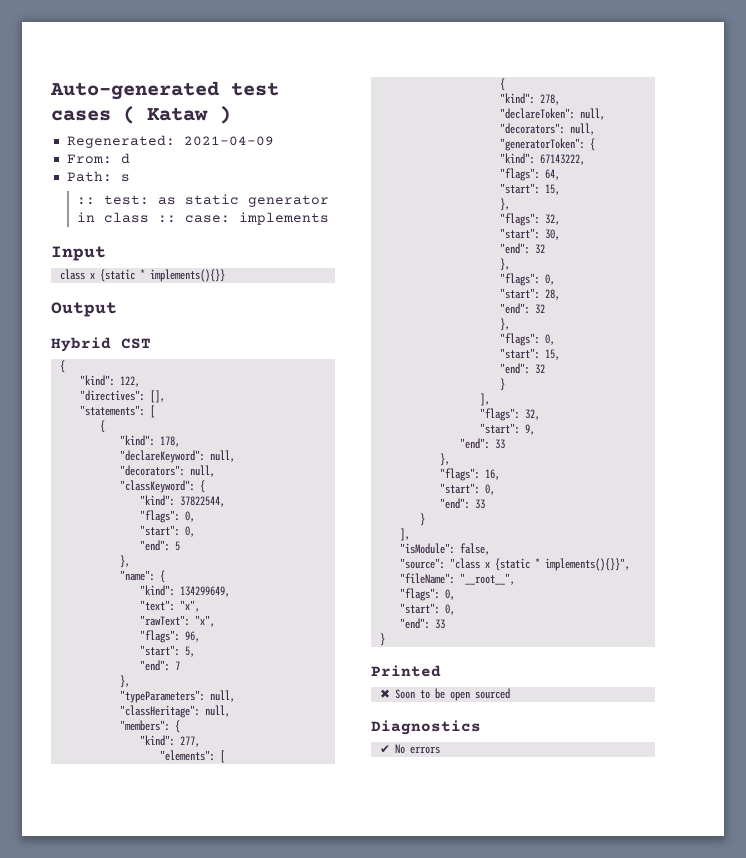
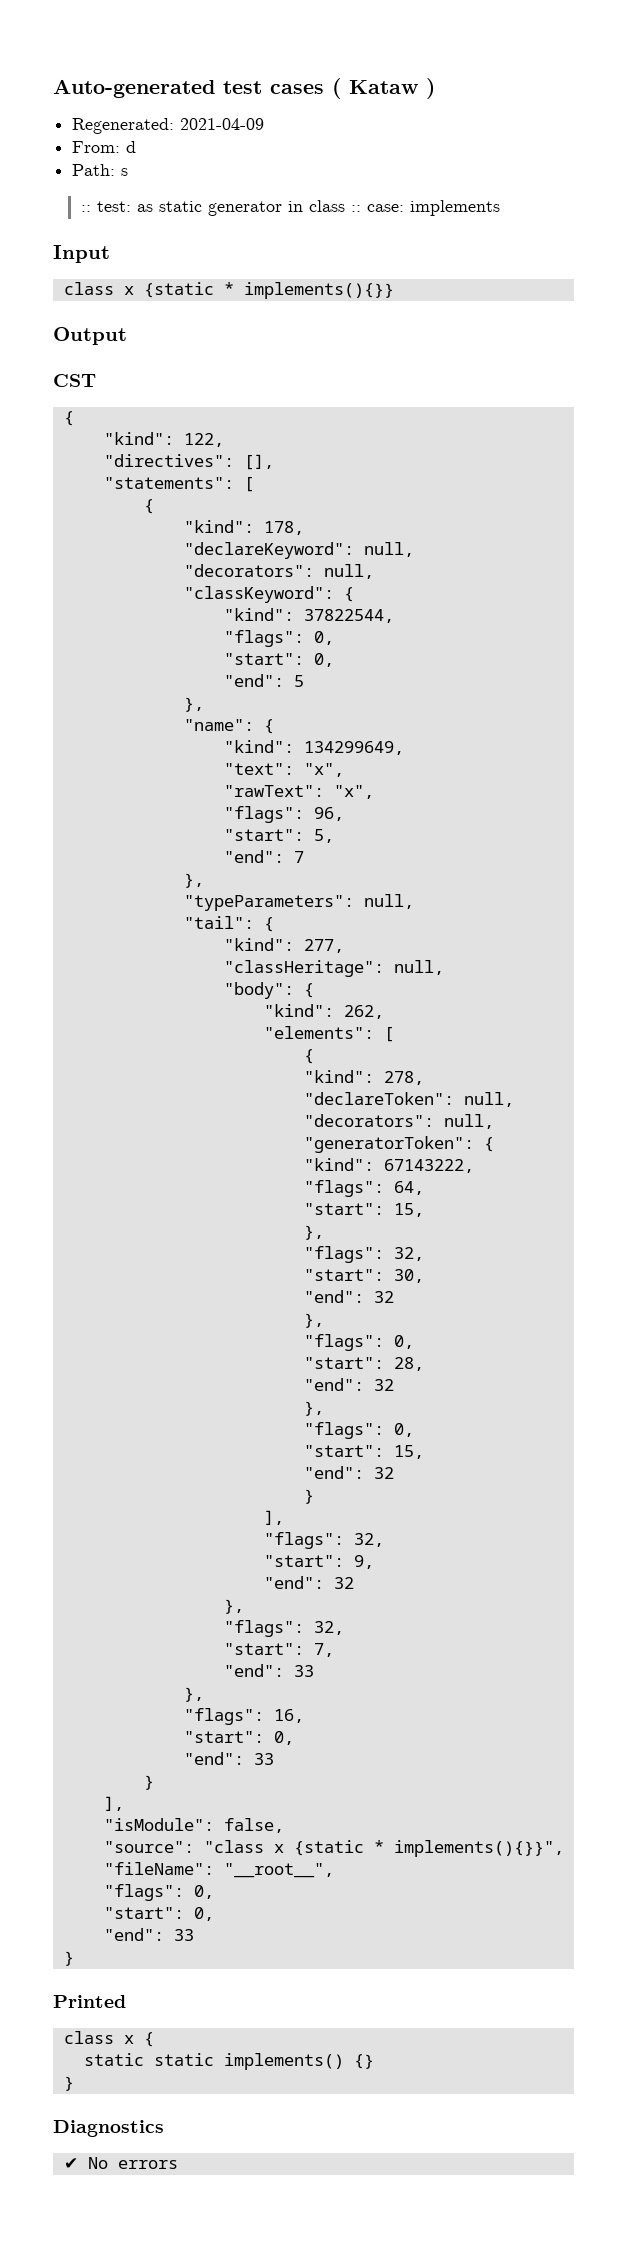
- Hybrid CST
+ CST
- "classHeritage": null,
- "members": {
+ "tail": {
+ "classHeritage": null,
+ "body": {
+ "kind": 262,
  "start": 9,
+ "end": 32
+ },
+ "flags": 32,
+ "start": 7,
- ✖ Soon to be open sourced
+ class x {
+ static static implements() {}
+ }

